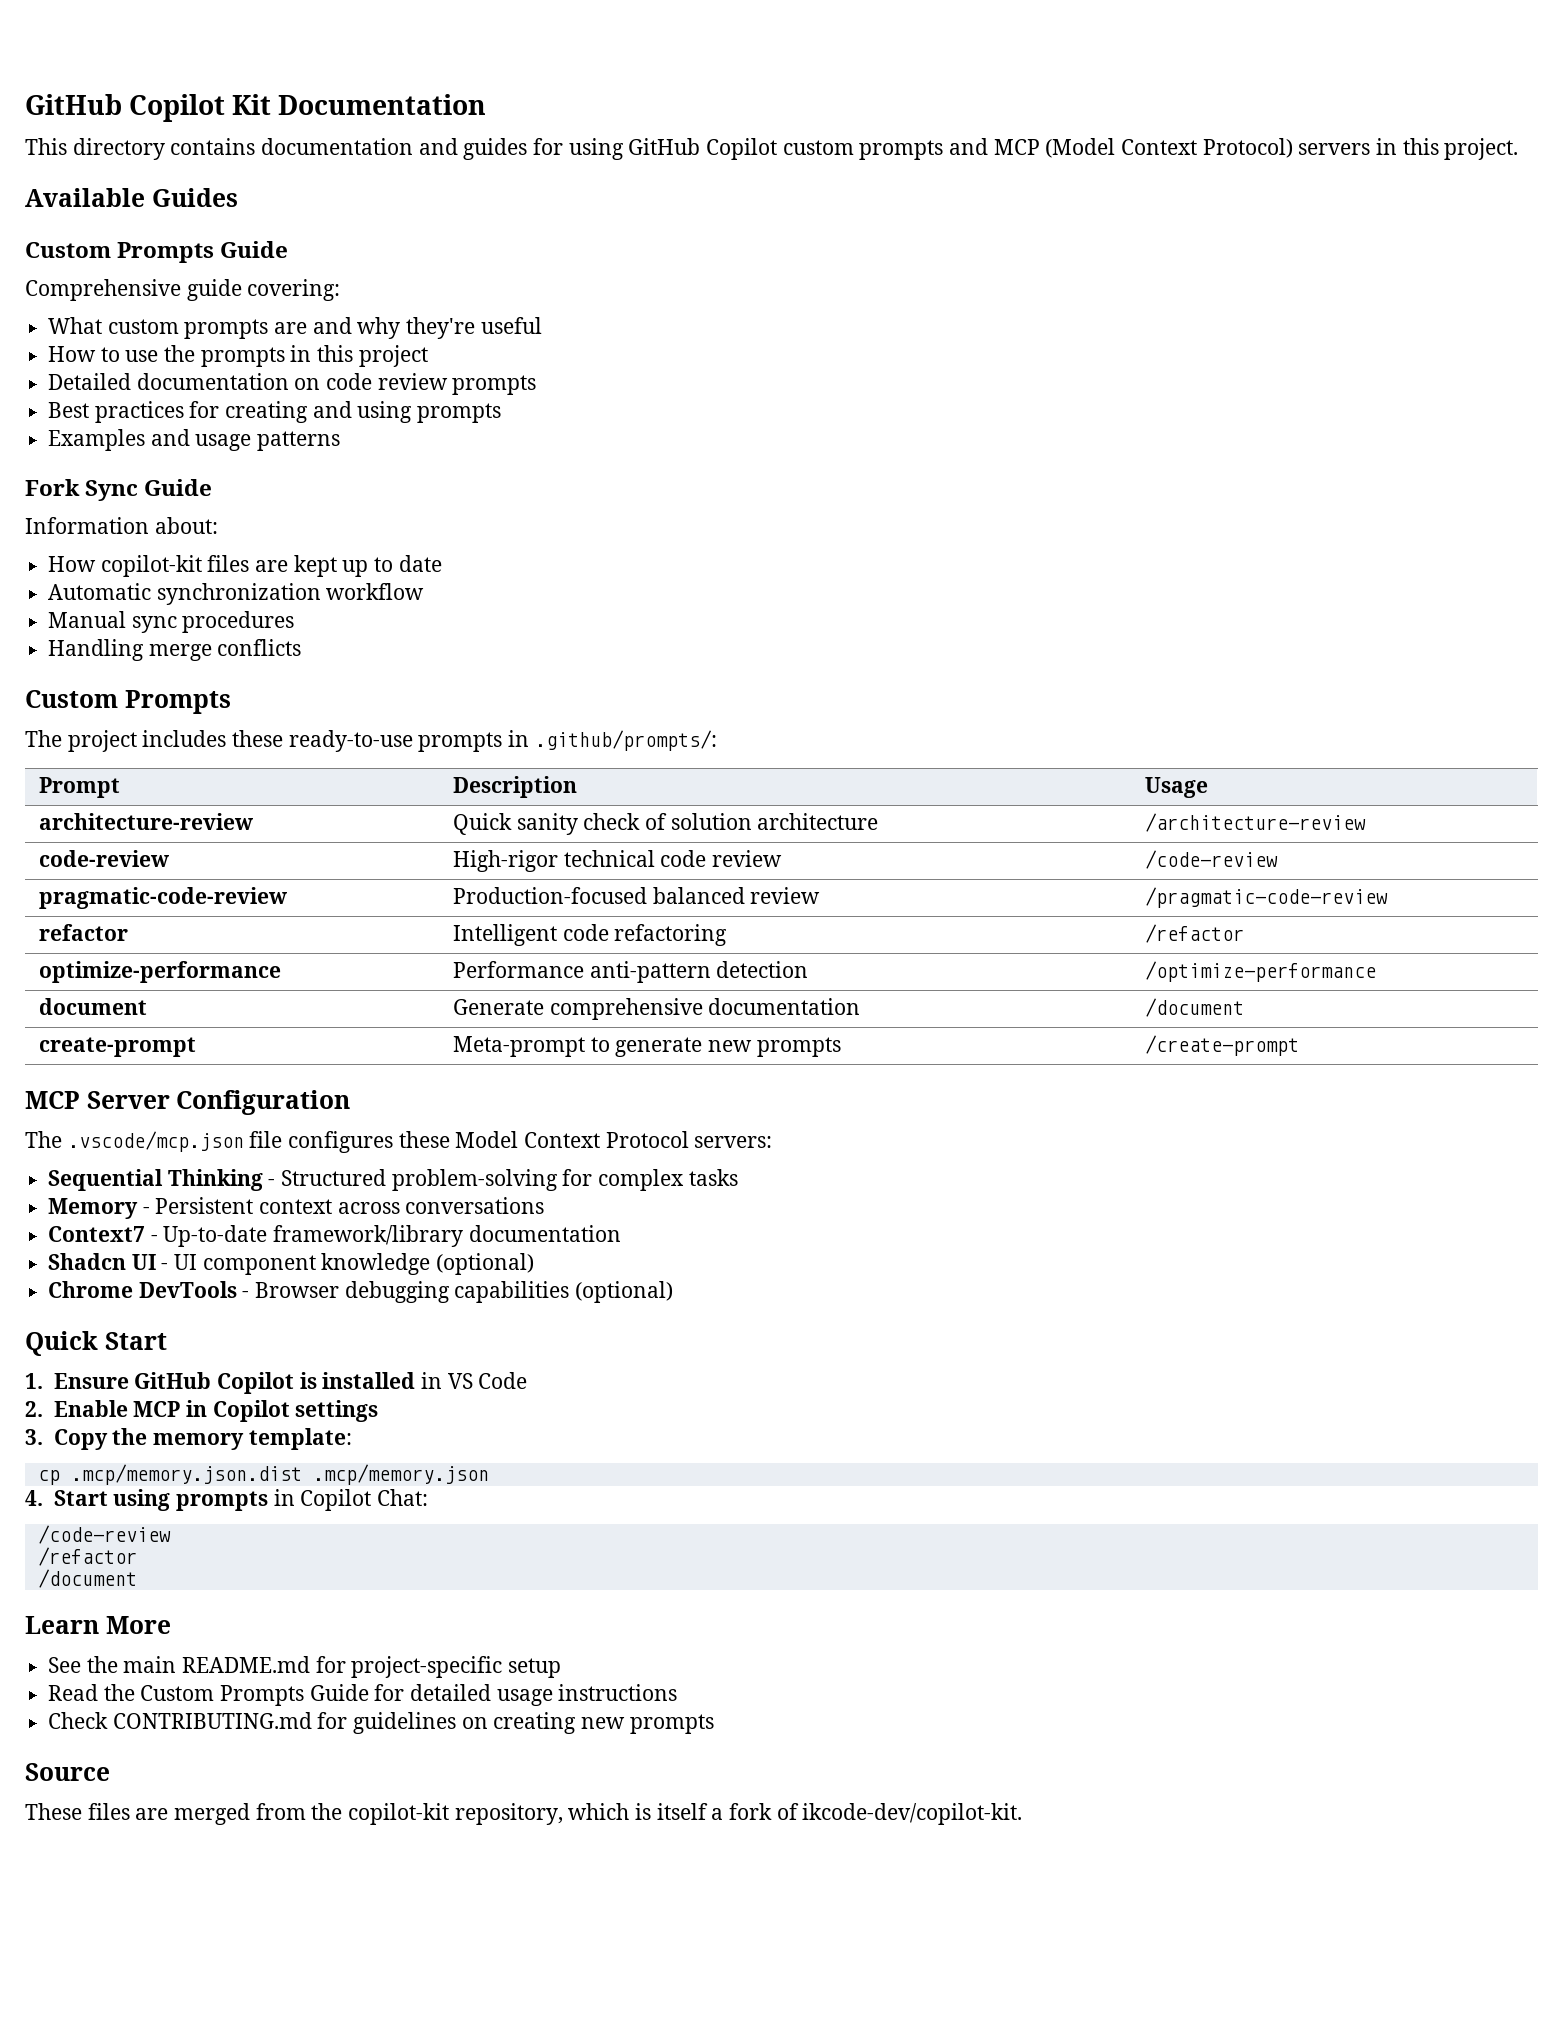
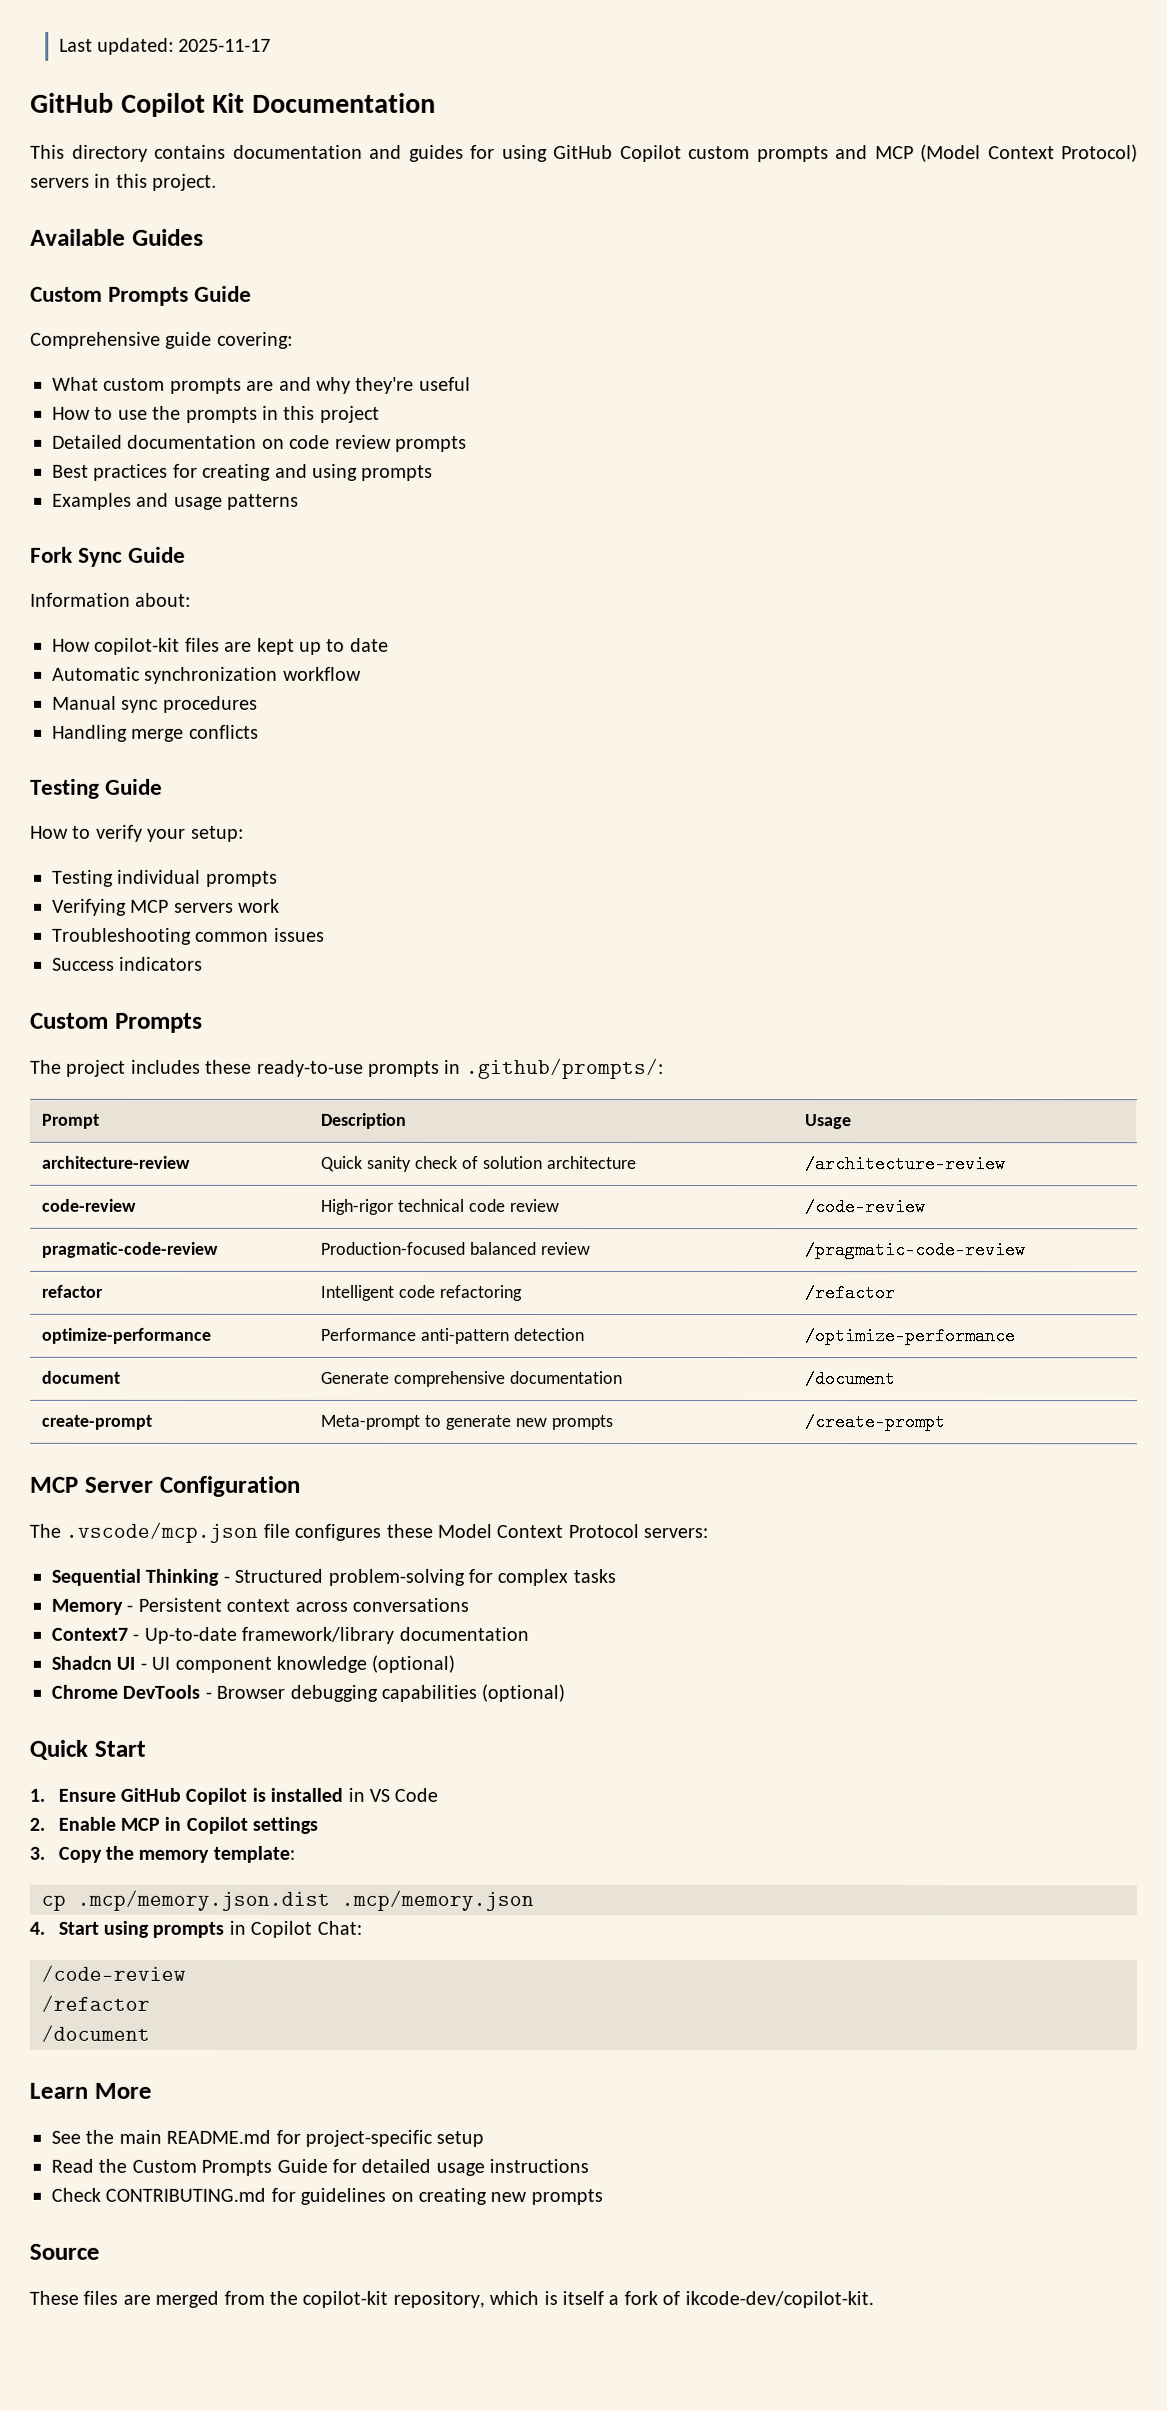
+ Last updated: 2025-11-17
+ Testing Guide
+ How to verify your setup:
+ Testing individual prompts
+ Verifying MCP servers work
+ Troubleshooting common issues
+ Success indicators

